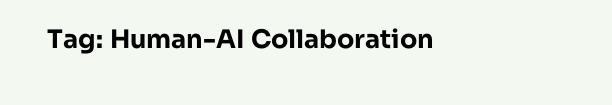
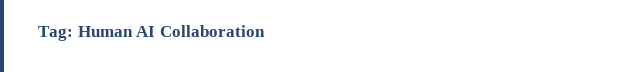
- Tag: Human-AI Collaboration
+ Tag: Human AI Collaboration

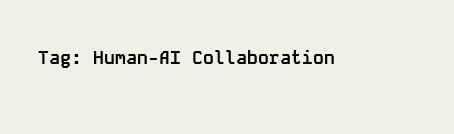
- Tag: Human AI Collaboration
+ Tag: Human-AI Collaboration

